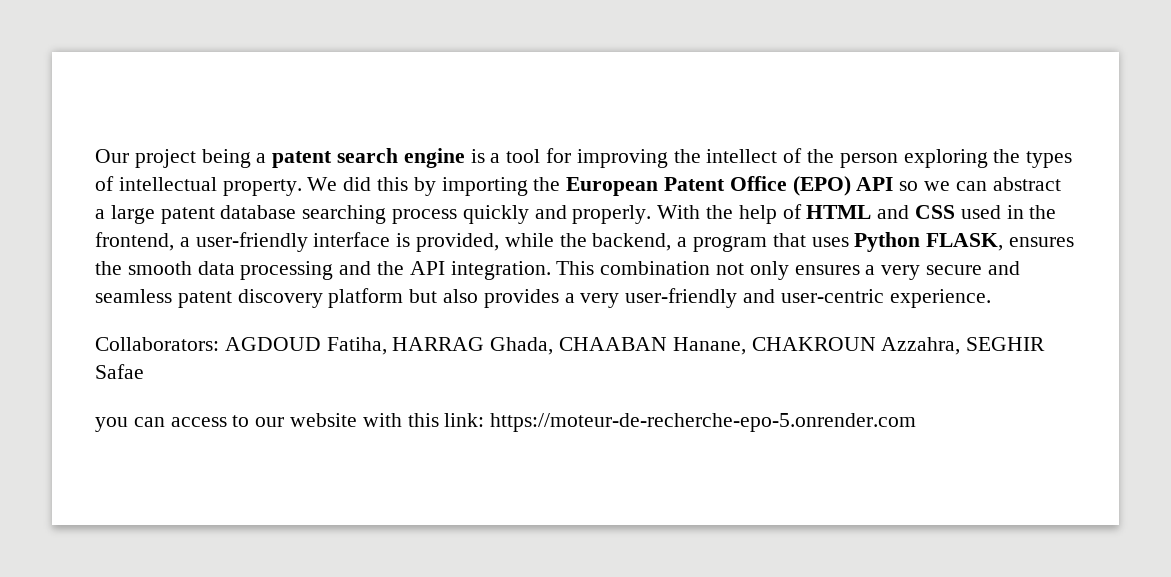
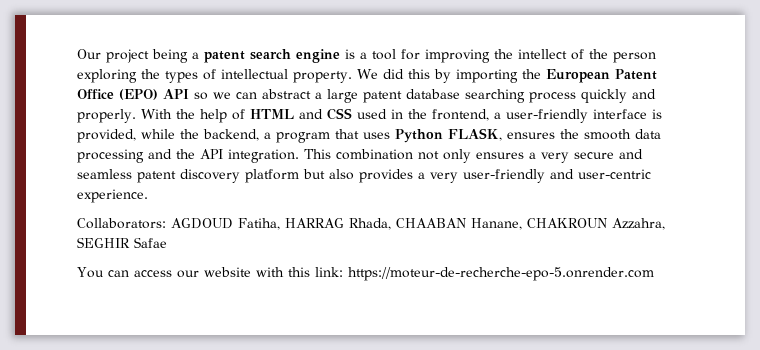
- Collaborators: AGDOUD Fatiha, HARRAG Ghada, CHAABAN Hanane, CHAKROUN Azzahra, SEGHIR Safae
+ Collaborators: AGDOUD Fatiha, HARRAG Rhada, CHAABAN Hanane, CHAKROUN Azzahra, SEGHIR Safae
- you can access to our website with this link: https://moteur-de-recherche-epo-5.onrender.com
+ You can access our website with this link: https://moteur-de-recherche-epo-5.onrender.com

